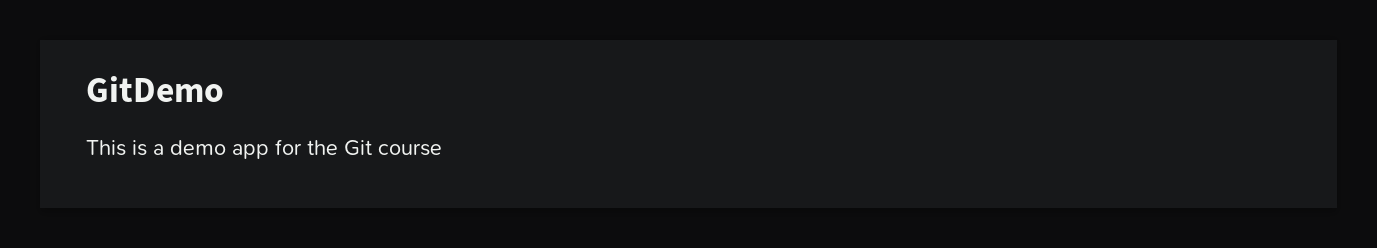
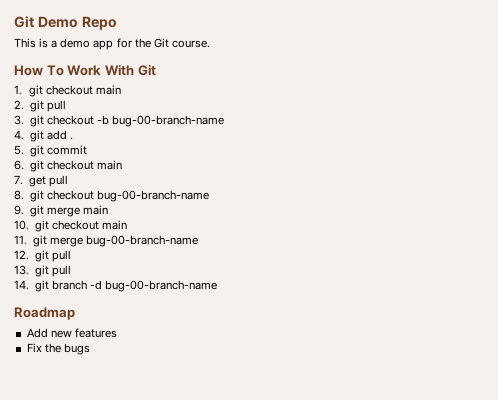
- GitDemo
+ Git Demo Repo
- This is a demo app for the Git course
+ This is a demo app for the Git course.
+ How To Work With Git
+ 1. git checkout main
+ 2. git pull
+ 3. git checkout -b bug-00-branch-name
+ 4. git add .
+ 5. git commit
+ 6. git checkout main
+ 7. get pull
+ 8. git checkout bug-00-branch-name
+ 9. git merge main
+ 10. git checkout main
+ 11. git merge bug-00-branch-name
+ 12. git pull
+ 13. git pull
+ 14. git branch -d bug-00-branch-name
+ Roadmap
+ Add new features
+ Fix the bugs

